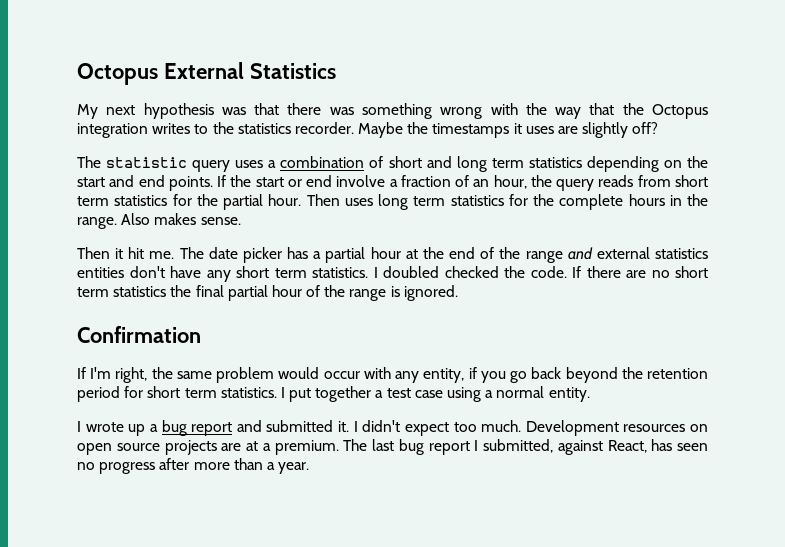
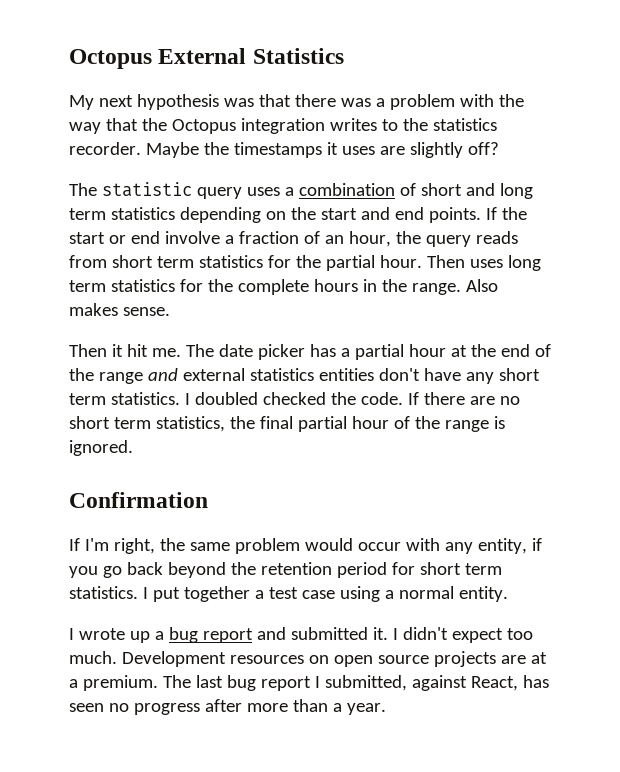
- My next hypothesis was that there was something wrong with the way that the Octopus integration writes to the statistics recorder.
+ My next hypothesis was that there was a problem with the way that the Octopus integration writes to the statistics recorder.
- If there are no short term statistics the final partial hour of the range is ignored.
+ If there are no short term statistics, the final partial hour of the range is ignored.

